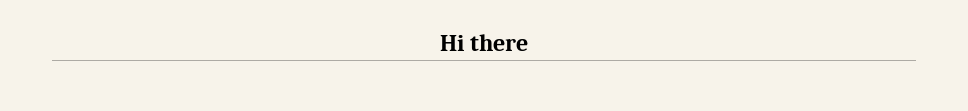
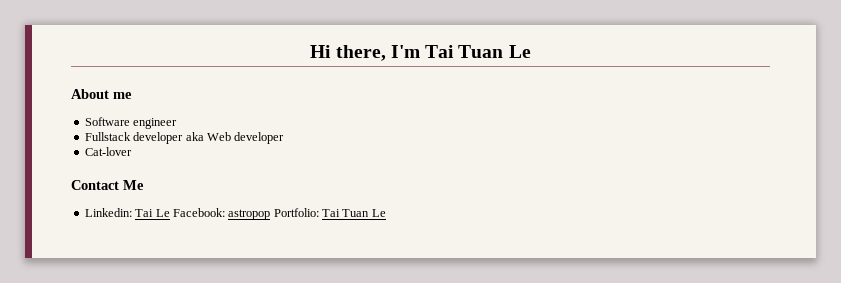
- Hi there
+ Hi there, I'm Tai Tuan Le
+ About me
+ Software engineer
+ Fullstack developer aka Web developer
+ Cat-lover
+ Contact Me
+ Linkedin: Tai Le Facebook: astropop Portfolio: Tai Tuan Le

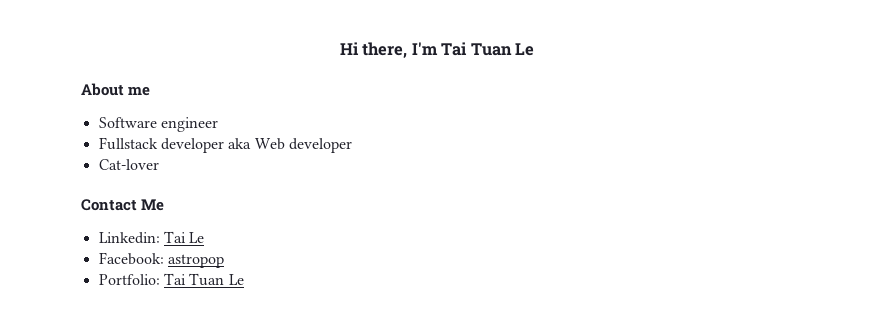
- Linkedin: Tai Le Facebook: astropop Portfolio: Tai Tuan Le
+ Linkedin: Tai Le
+ Facebook: astropop
+ Portfolio: Tai Tuan Le

